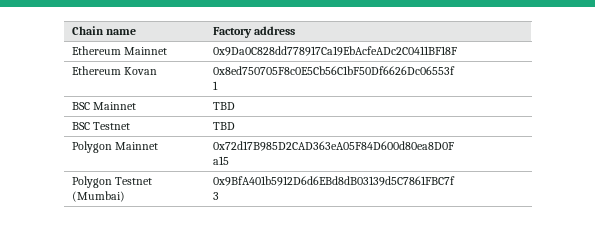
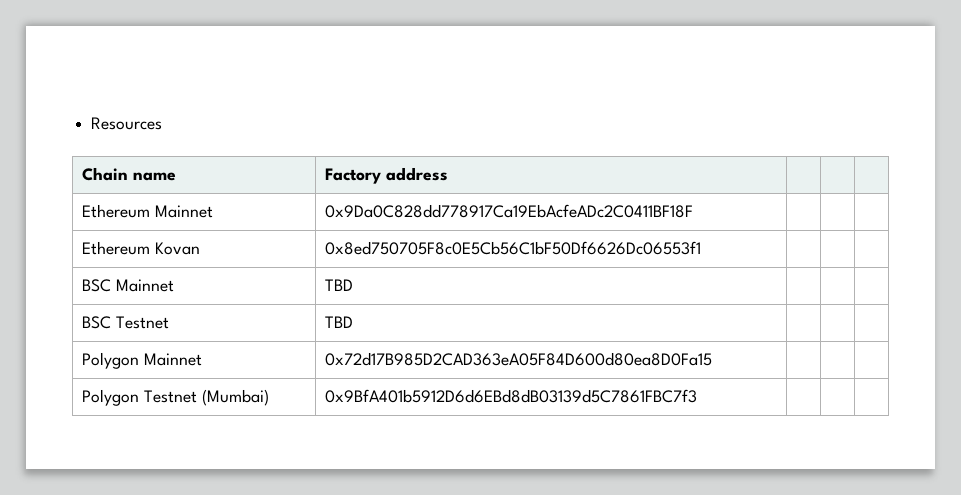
+ Resources

